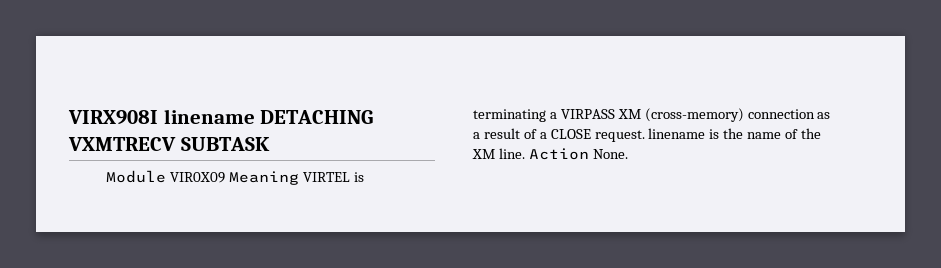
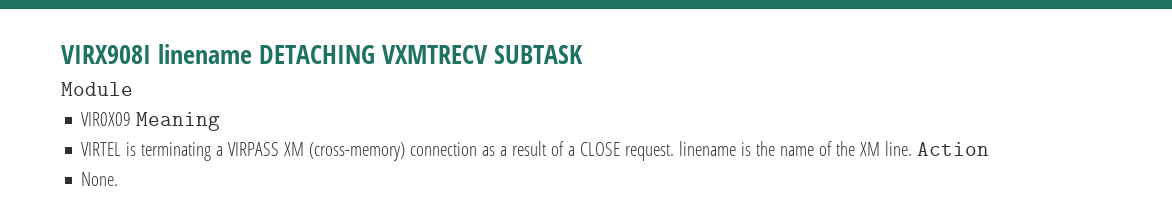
- Module VIR0X09 Meaning VIRTEL is terminating a VIRPASS XM (cross-memory) connection as a result of a CLOSE request. linename is the name of the XM line.
+ Module
+ VIR0X09 Meaning
+ VIRTEL is terminating a VIRPASS XM (cross-memory) connection as a result of a CLOSE request. linename is the name of the XM line.
- Action None.
+ Action
+ None.

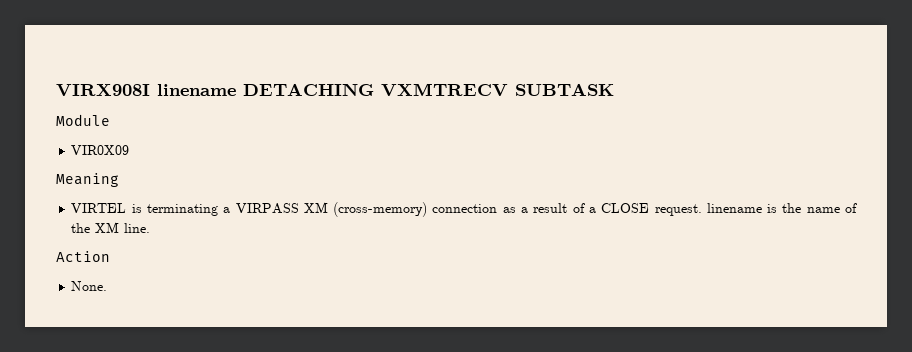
- VIR0X09 Meaning
+ VIR0X09
+ Meaning
- VIRTEL is terminating a VIRPASS XM (cross-memory) connection as a result of a CLOSE request. linename is the name of the XM line. Action
+ VIRTEL is terminating a VIRPASS XM (cross-memory) connection as a result of a CLOSE request. linename is the name of the XM line.
+ Action

